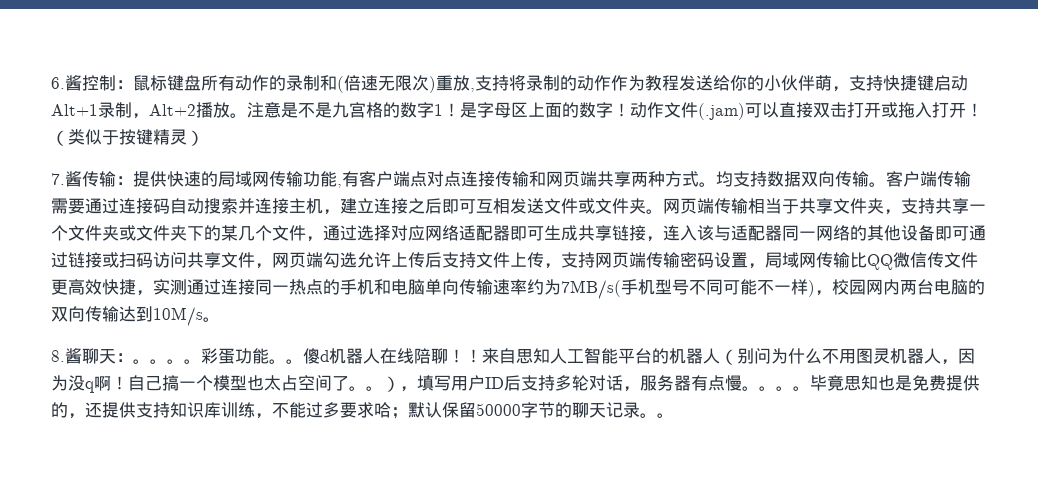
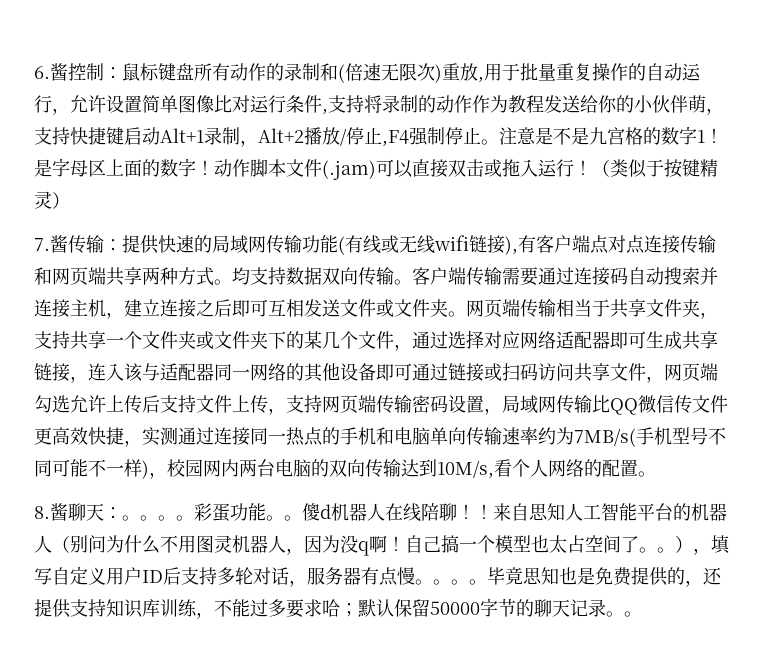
- 6.酱控制：鼠标键盘所有动作的录制和(倍速无限次)重放,支持将录制的动作作为教程发送给你的小伙伴萌，支持快捷键启动Alt+1录制，Alt+2播放。
+ 6.酱控制：鼠标键盘所有动作的录制和(倍速无限次)重放,用于批量重复操作的自动运行，允许设置简单图像比对运行条件,支持将录制的动作作为教程发送给你的小伙伴萌，支持快捷键启动Alt+1录制，Alt+2播放/停止,F4强制停止。
- 动作文件(.jam)可以直接双击打开或拖入打开！
+ 动作脚本文件(.jam)可以直接双击或拖入运行！
- 7.酱传输：提供快速的局域网传输功能,有客户端点对点连接传输和网页端共享两种方式。
+ 7.酱传输：提供快速的局域网传输功能(有线或无线wifi链接),有客户端点对点连接传输和网页端共享两种方式。
- 网页端传输相当于共享文件夹，支持共享一个文件夹或文件夹下的某几个文件，通过选择对应网络适配器即可生成共享链接，连入该与适配器同一网络的其他设备即可通过链接或扫码访问共享文件，网页端勾选允许上传后支持文件上传，支持网页端传输密码设置，局域网传输比QQ微信传文件更高效快捷，实测通过连接同一热点的手机和电脑单向传输速率约为7MB/s(手机型号不同可能不一样)，校园网内两台电脑的双向传输达到10M/s。
+ 网页端传输相当于共享文件夹，支持共享一个文件夹或文件夹下的某几个文件，通过选择对应网络适配器即可生成共享链接，连入该与适配器同一网络的其他设备即可通过链接或扫码访问共享文件，网页端勾选允许上传后支持文件上传，支持网页端传输密码设置，局域网传输比QQ微信传文件更高效快捷，实测通过连接同一热点的手机和电脑单向传输速率约为7MB/s(手机型号不同可能不一样)，校园网内两台电脑的双向传输达到10M/s,看个人网络的配置。
- 。），填写用户ID后支持多轮对话，服务器有点慢。
+ 。），填写自定义用户ID后支持多轮对话，服务器有点慢。

